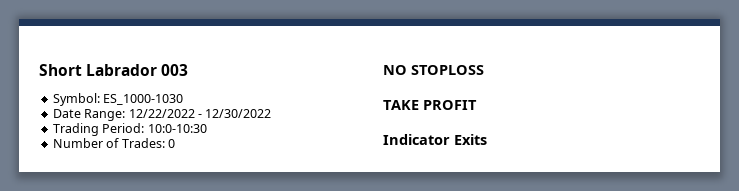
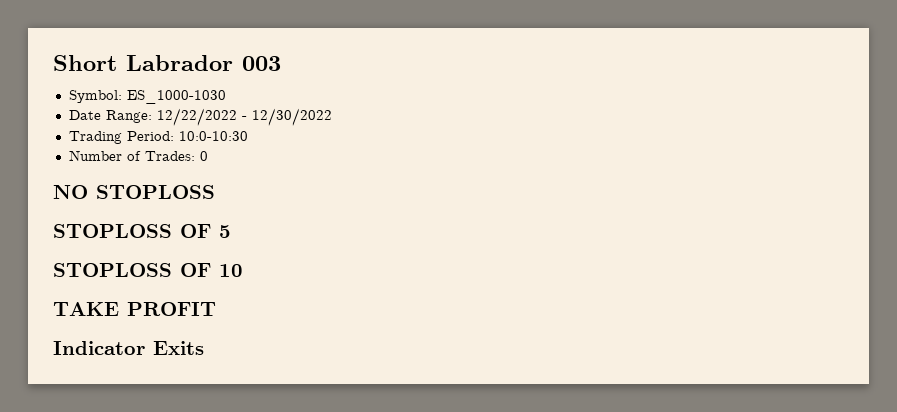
+ STOPLOSS OF 5
+ STOPLOSS OF 10

